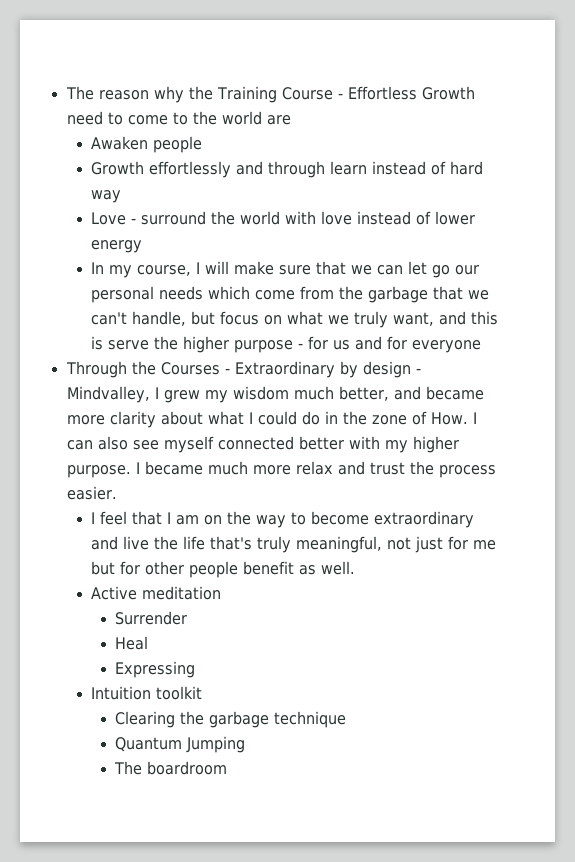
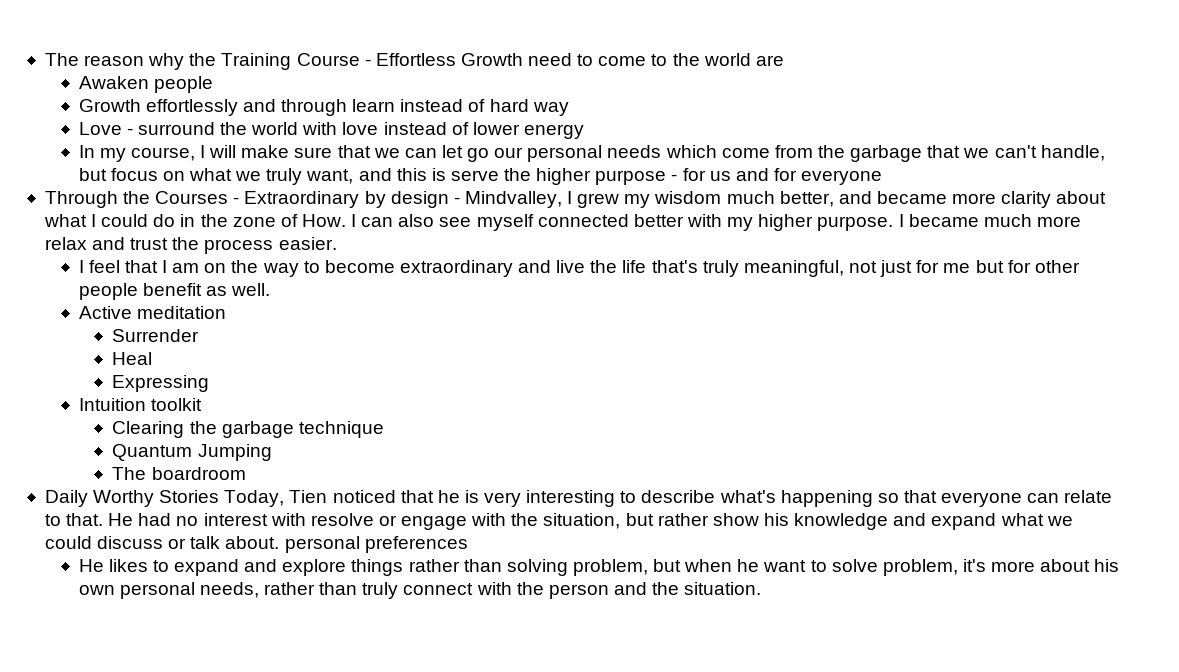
+ Daily Worthy Stories Today, Tien noticed that he is very interesting to describe what's happening so that everyone can relate to that. He had no interest with resolve or engage with the situation, but rather show his knowledge and expand what we could discuss or talk about. personal preferences
+ He likes to expand and explore things rather than solving problem, but when he want to solve problem, it's more about his own personal needs, rather than truly connect with the person and the situation.

